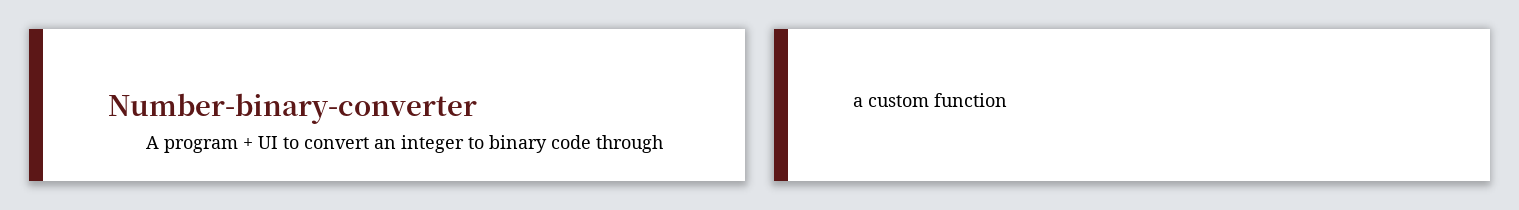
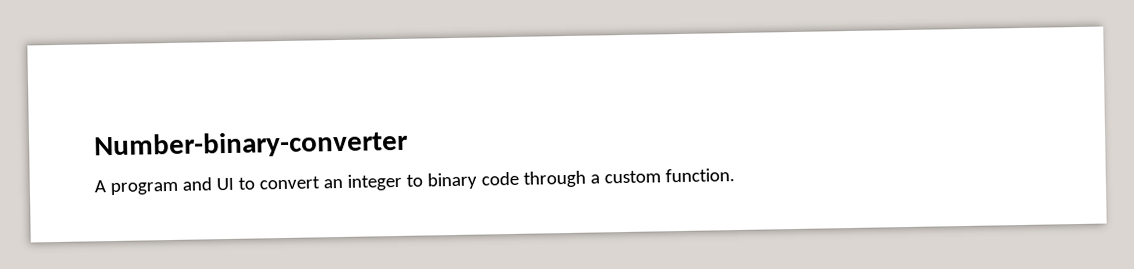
- A program + UI to convert an integer to binary code through a custom function
+ A program and UI to convert an integer to binary code through a custom function.

